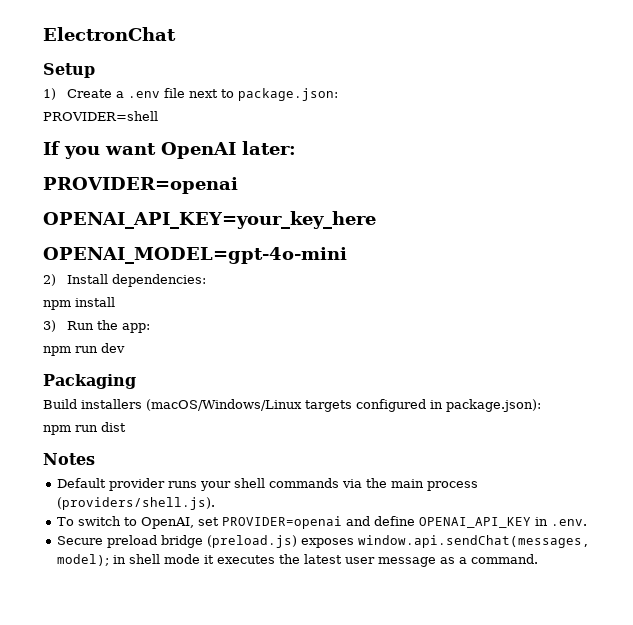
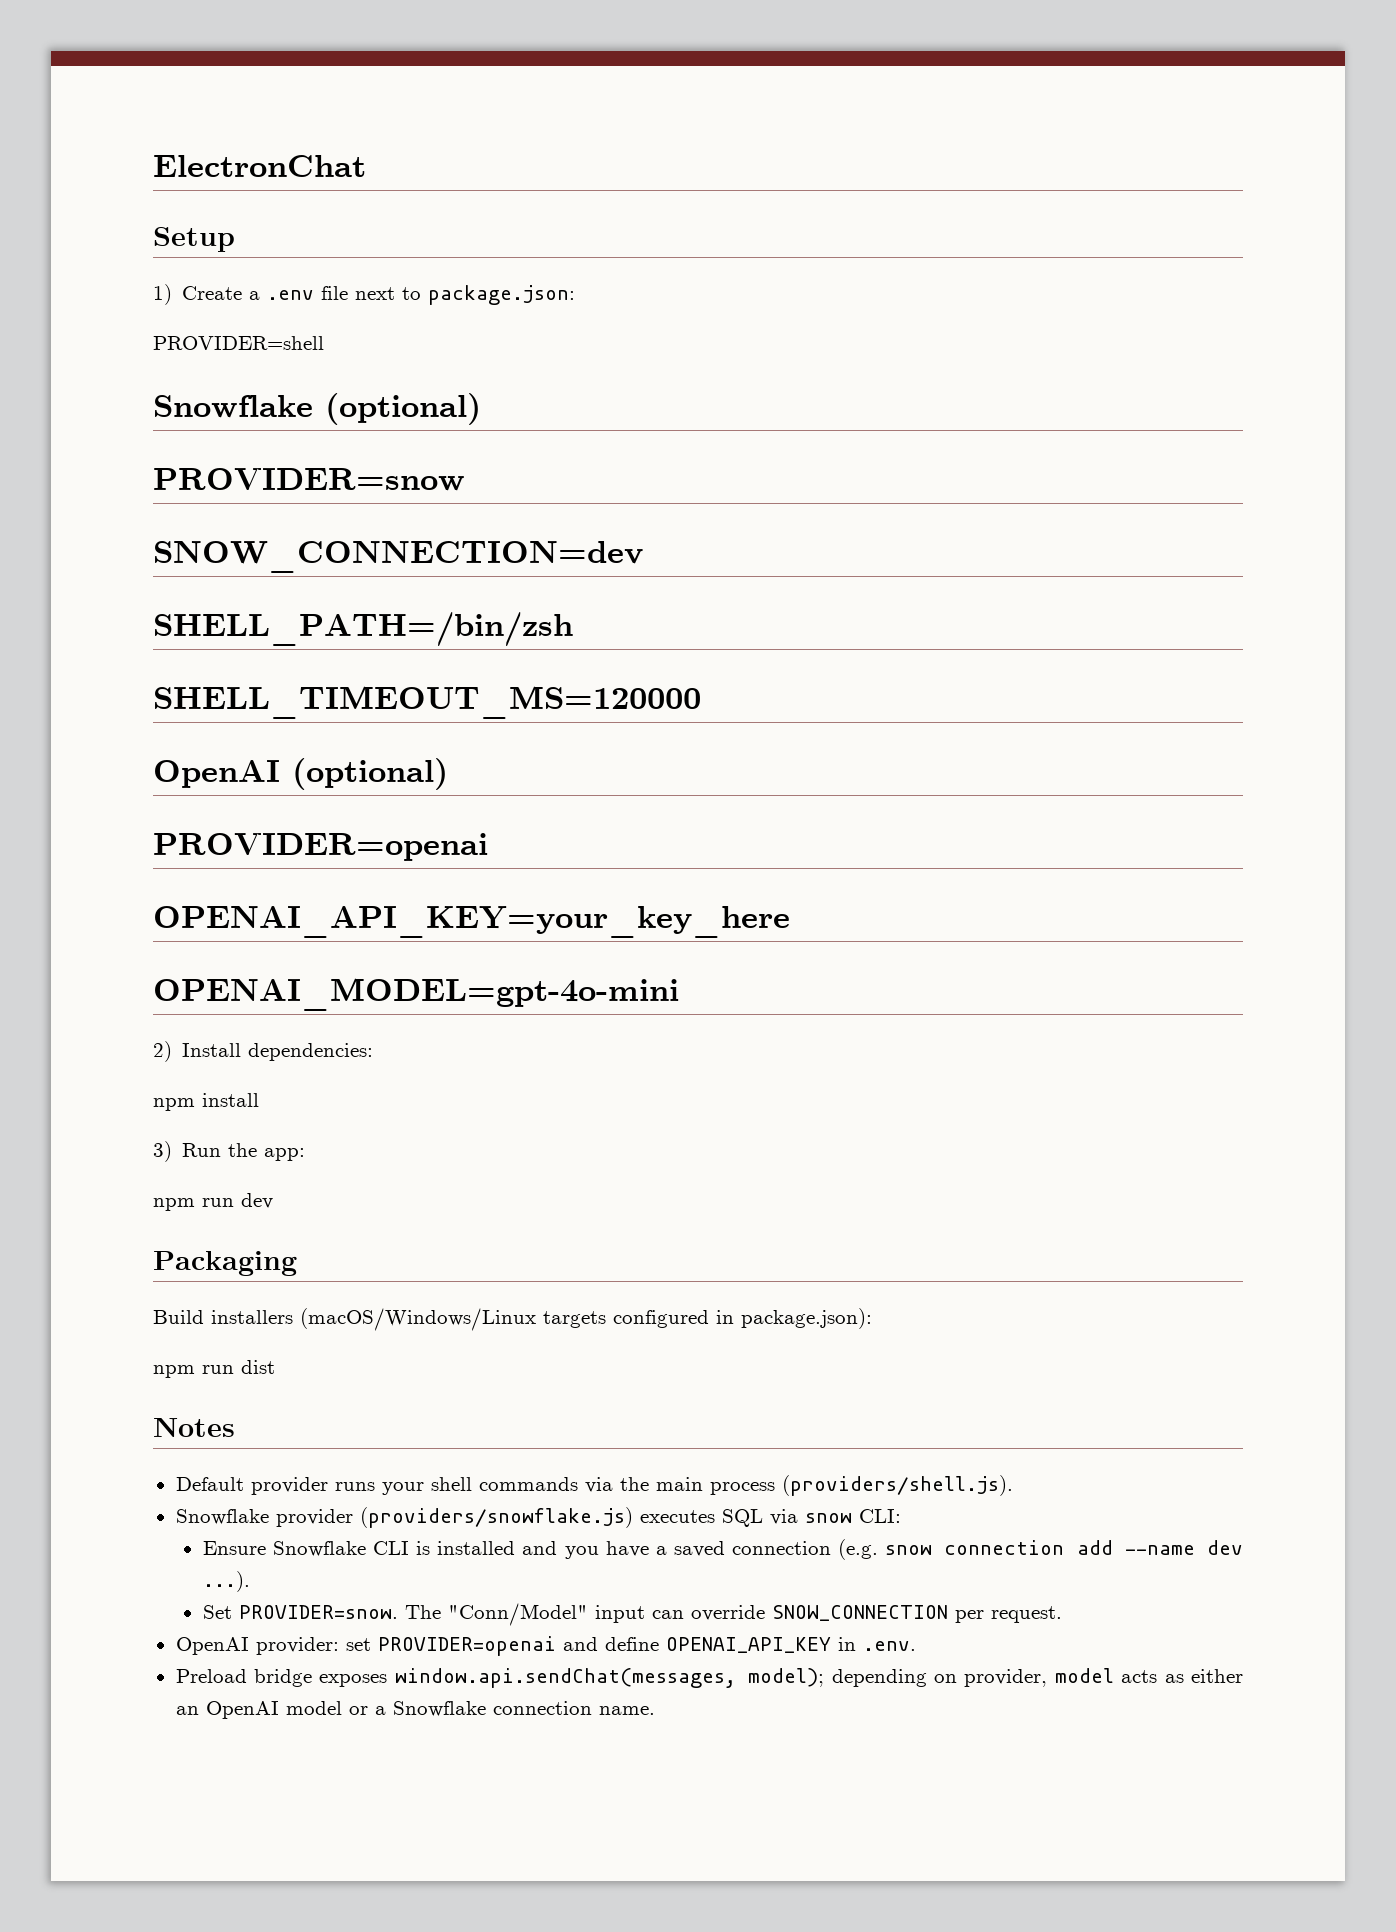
- If you want OpenAI later:
+ Snowflake (optional)
+ PROVIDER=snow
+ SNOW_CONNECTION=dev
+ SHELL_PATH=/bin/zsh
+ SHELL_TIMEOUT_MS=120000
+ OpenAI (optional)
- To switch to OpenAI, set PROVIDER=openai and define OPENAI_API_KEY in .env.
+ Snowflake provider (providers/snowflake.js) executes SQL via snow CLI:
+ Ensure Snowflake CLI is installed and you have a saved connection (e.g. snow connection add --name dev ...).
+ Set PROVIDER=snow. The "Conn/Model" input can override SNOW_CONNECTION per request.
+ OpenAI provider: set PROVIDER=openai and define OPENAI_API_KEY in .env.
- Secure preload bridge (preload.js) exposes window.api.sendChat(messages, model); in shell mode it executes the latest user message as a command.
+ Preload bridge exposes window.api.sendChat(messages, model); depending on provider, model acts as either an OpenAI model or a Snowflake connection name.

